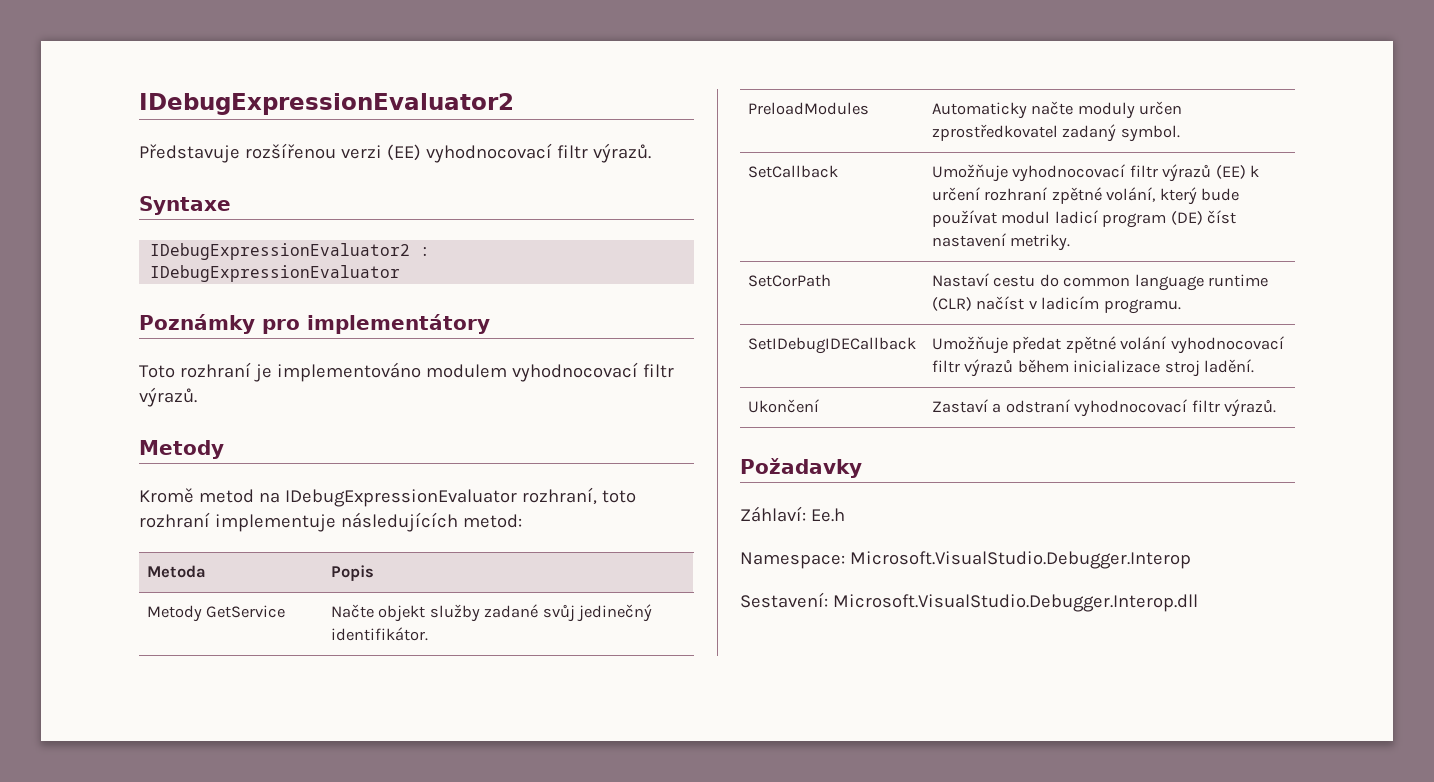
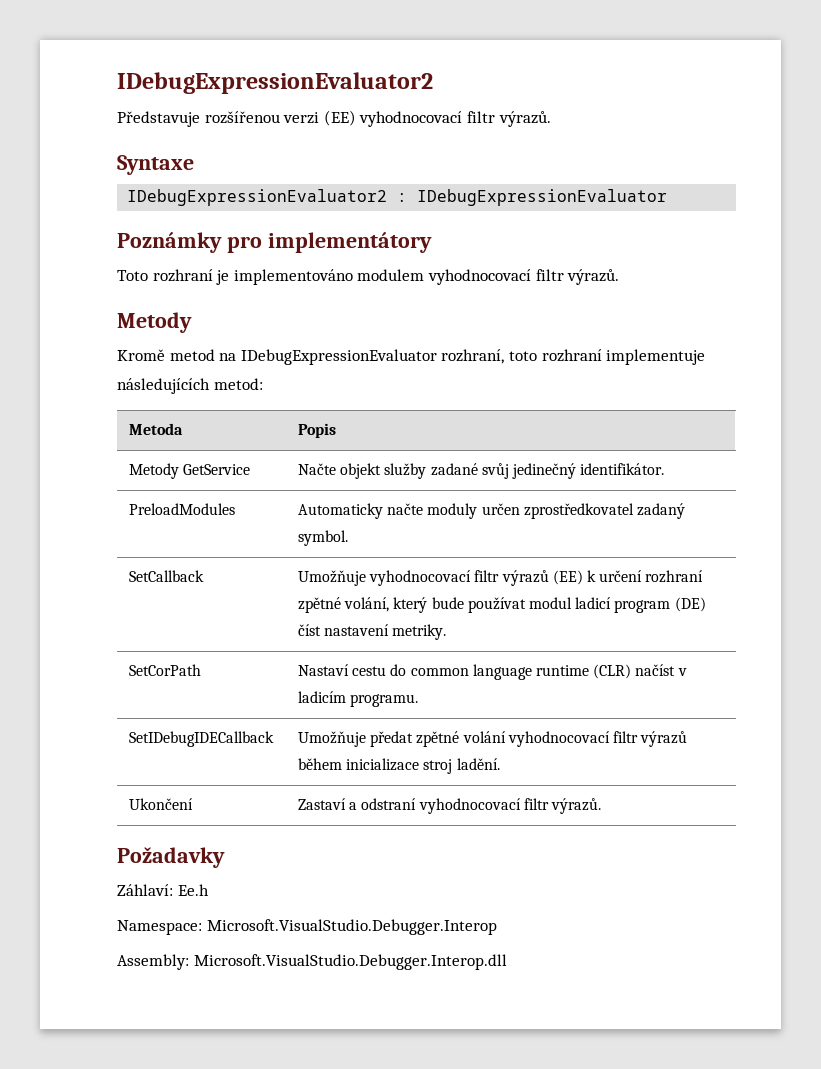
- Sestavení: Microsoft.VisualStudio.Debugger.Interop.dll
+ Assembly: Microsoft.VisualStudio.Debugger.Interop.dll

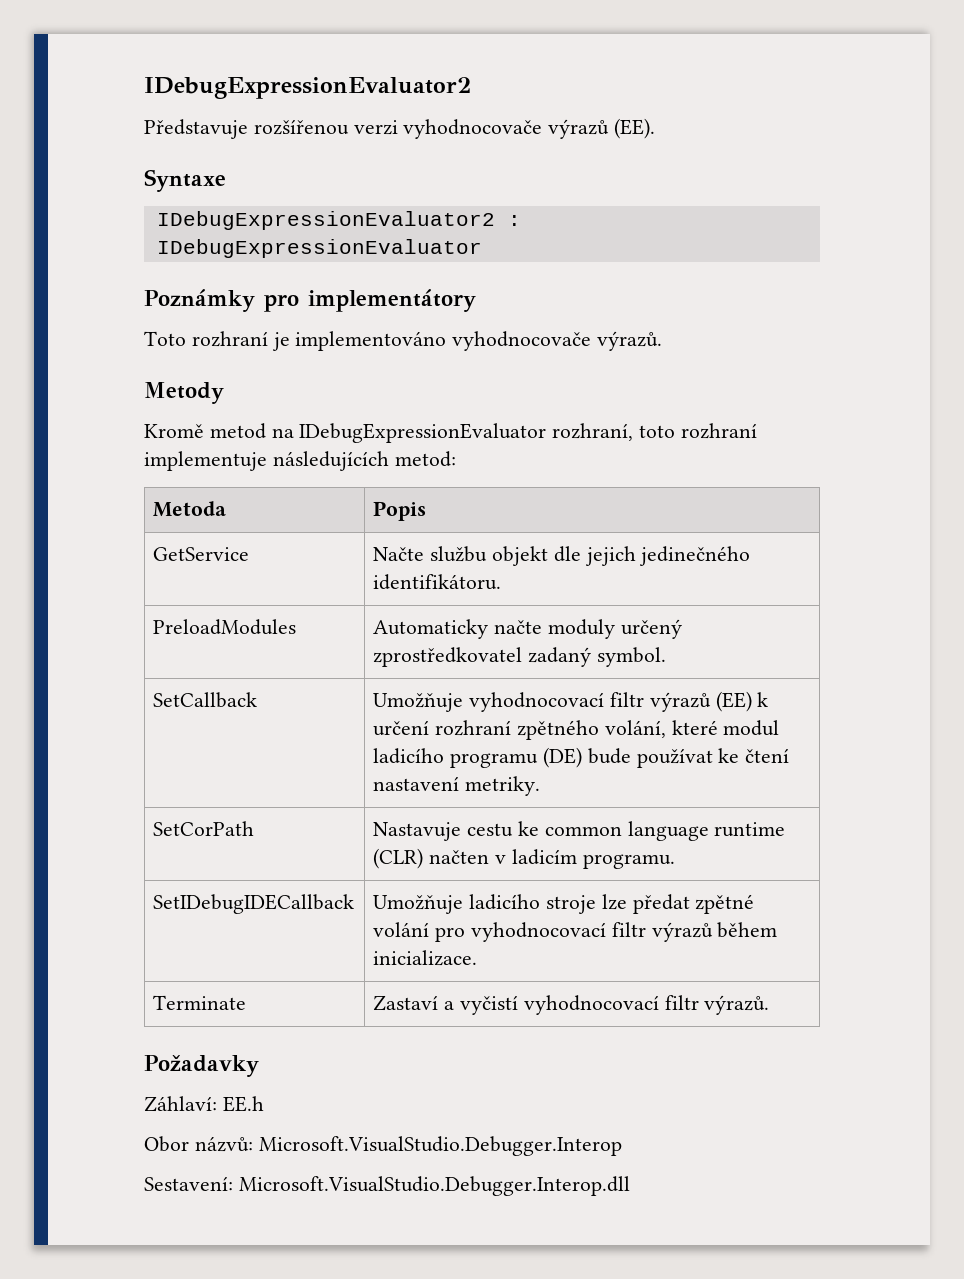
- Představuje rozšířenou verzi (EE) vyhodnocovací filtr výrazů.
+ Představuje rozšířenou verzi vyhodnocovače výrazů (EE).
- Toto rozhraní je implementováno modulem vyhodnocovací filtr výrazů.
+ Toto rozhraní je implementováno vyhodnocovače výrazů.
- Metody GetService | Načte objekt služby zadané svůj jedinečný identifikátor.
+ GetService | Načte službu objekt dle jejich jedinečného identifikátoru.
- PreloadModules | Automaticky načte moduly určen zprostředkovatel zadaný symbol.
+ PreloadModules | Automaticky načte moduly určený zprostředkovatel zadaný symbol.
- SetCallback | Umožňuje vyhodnocovací filtr výrazů (EE) k určení rozhraní zpětné volání, který bude používat modul ladicí program (DE) číst nastavení metriky.
+ SetCallback | Umožňuje vyhodnocovací filtr výrazů (EE) k určení rozhraní zpětného volání, které modul ladicího programu (DE) bude používat ke čtení nastavení metriky.
- SetCorPath | Nastaví cestu do common language runtime (CLR) načíst v ladicím programu.
+ SetCorPath | Nastavuje cestu ke common language runtime (CLR) načten v ladicím programu.
- SetIDebugIDECallback | Umožňuje předat zpětné volání vyhodnocovací filtr výrazů během inicializace stroj ladění.
- Ukončení | Zastaví a odstraní vyhodnocovací filtr výrazů.
+ SetIDebugIDECallback | Umožňuje ladicího stroje lze předat zpětné volání pro vyhodnocovací filtr výrazů během inicializace.
+ Terminate | Zastaví a vyčistí vyhodnocovací filtr výrazů.
- Záhlaví: Ee.h
- Namespace: Microsoft.VisualStudio.Debugger.Interop
+ Záhlaví: EE.h
+ Obor názvů: Microsoft.VisualStudio.Debugger.Interop
- Assembly: Microsoft.VisualStudio.Debugger.Interop.dll
+ Sestavení: Microsoft.VisualStudio.Debugger.Interop.dll

